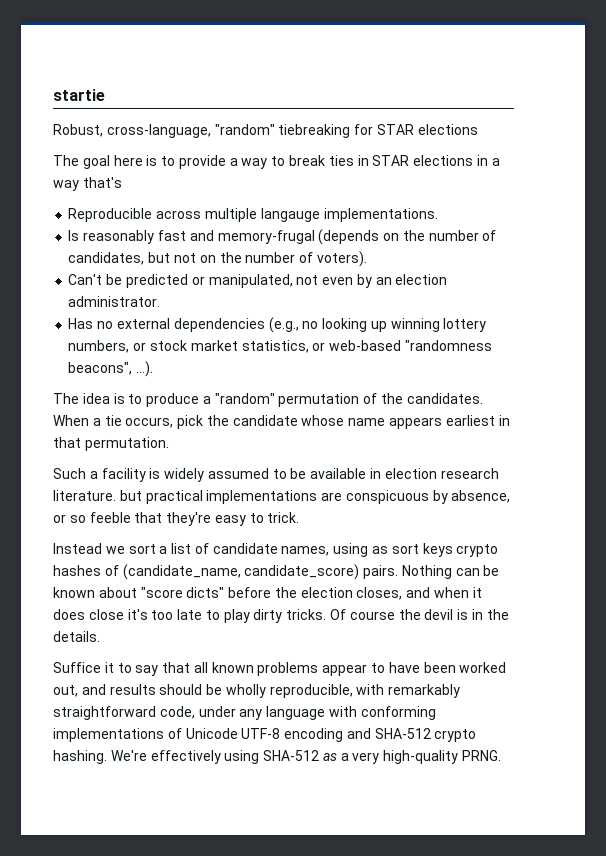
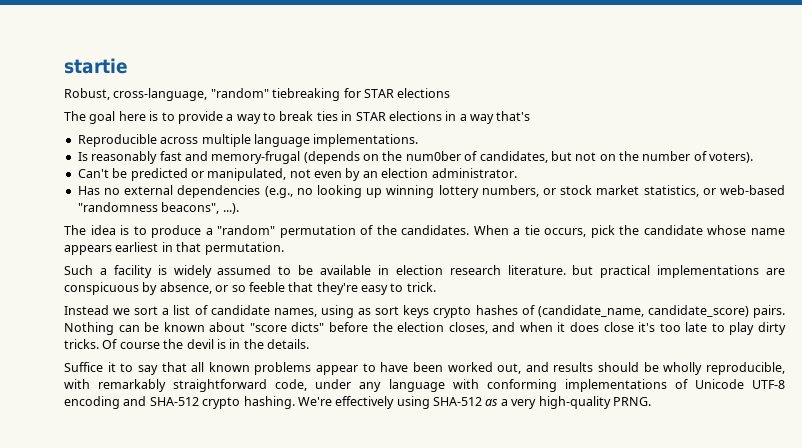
- Reproducible across multiple langauge implementations.
+ Reproducible across multiple language implementations.
- Is reasonably fast and memory-frugal (depends on the number of candidates, but not on the number of voters).
+ Is reasonably fast and memory-frugal (depends on the num0ber of candidates, but not on the number of voters).

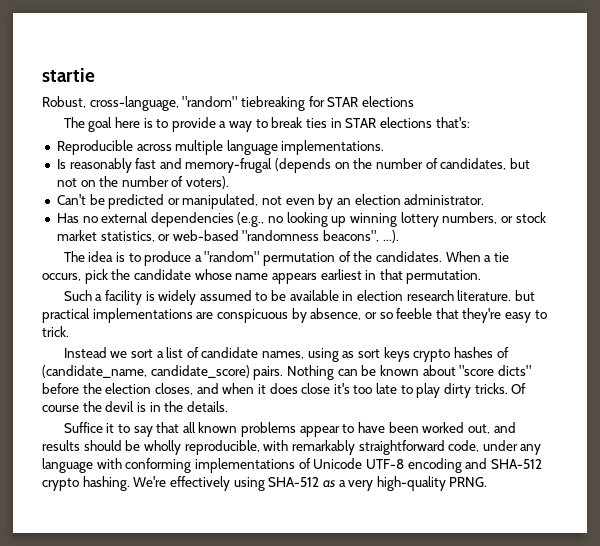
- The goal here is to provide a way to break ties in STAR elections in a way that's
+ The goal here is to provide a way to break ties in STAR elections that's:
- Is reasonably fast and memory-frugal (depends on the num0ber of candidates, but not on the number of voters).
+ Is reasonably fast and memory-frugal (depends on the number of candidates, but not on the number of voters).

